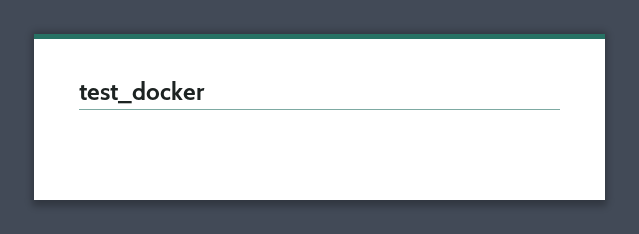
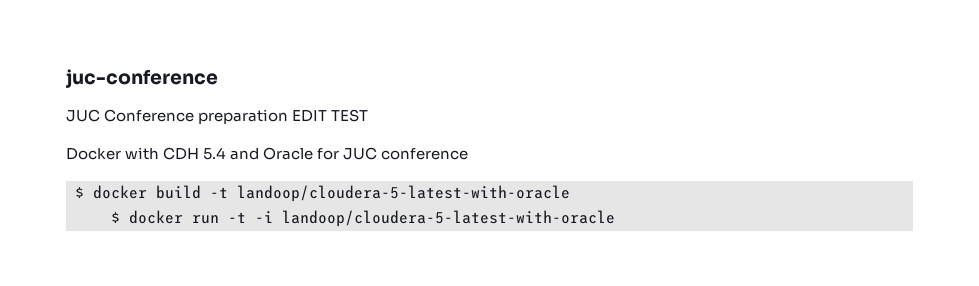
- test_docker
+ juc-conference
+ JUC Conference preparation EDIT TEST
+ Docker with CDH 5.4 and Oracle for JUC conference
+ $ docker build -t landoop/cloudera-5-latest-with-oracle
+ $ docker run -t -i landoop/cloudera-5-latest-with-oracle

